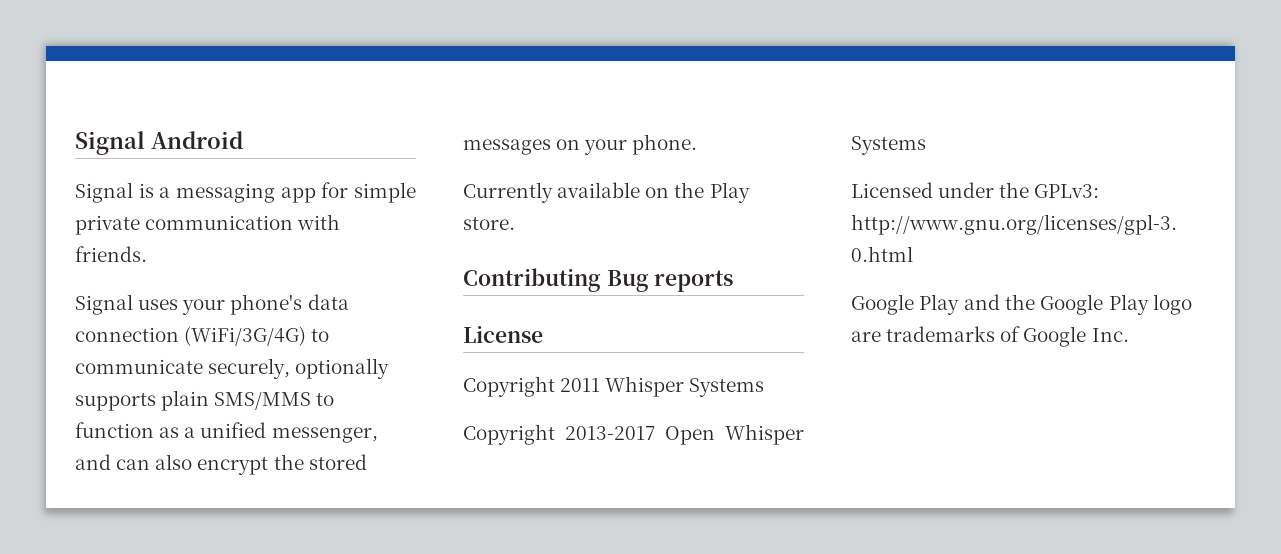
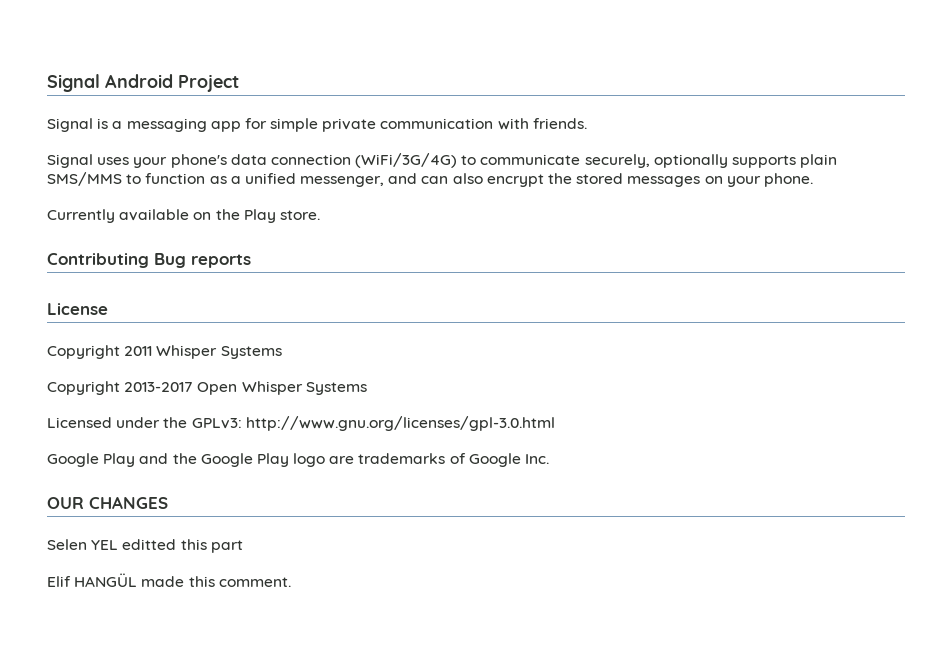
- Signal Android
+ Signal Android Project
+ OUR CHANGES
+ Selen YEL editted this part
+ Elif HANGÜL made this comment.

